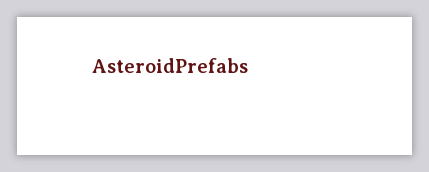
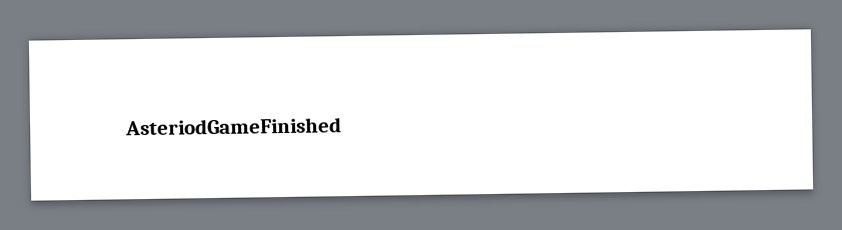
- AsteroidPrefabs
+ AsteriodGameFinished

